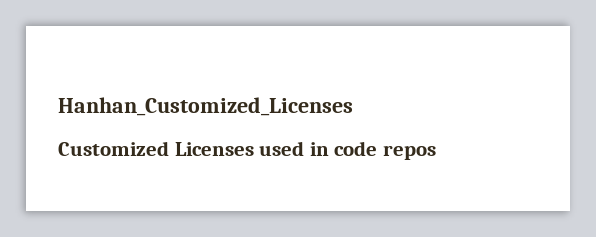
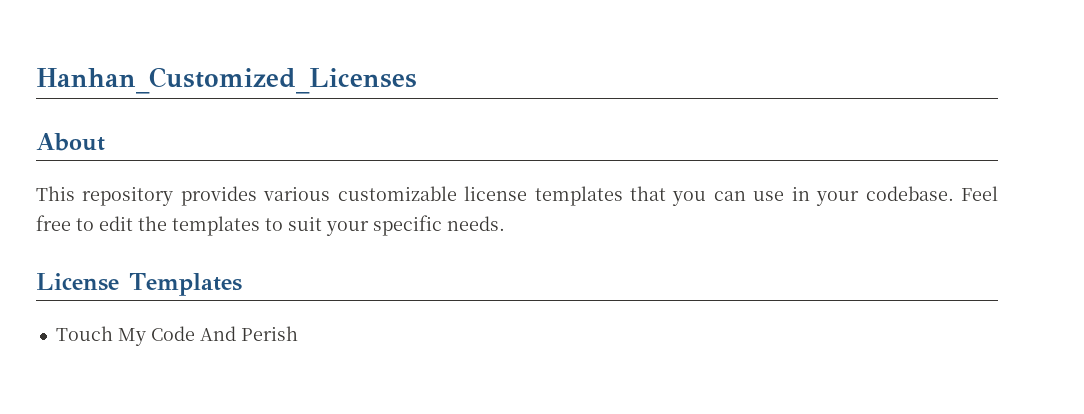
- Customized Licenses used in code repos
+ About
+ This repository provides various customizable license templates that you can use in your codebase. Feel free to edit the templates to suit your specific needs.
+ License Templates
+ Touch My Code And Perish

